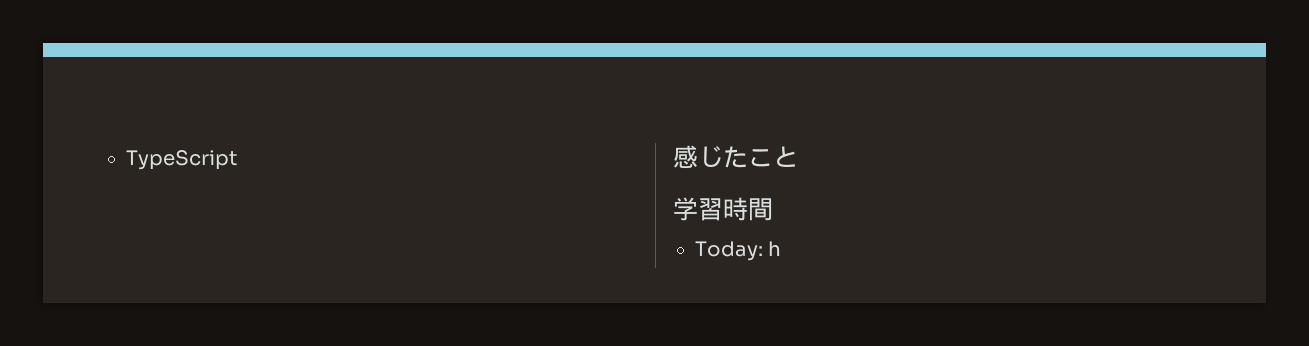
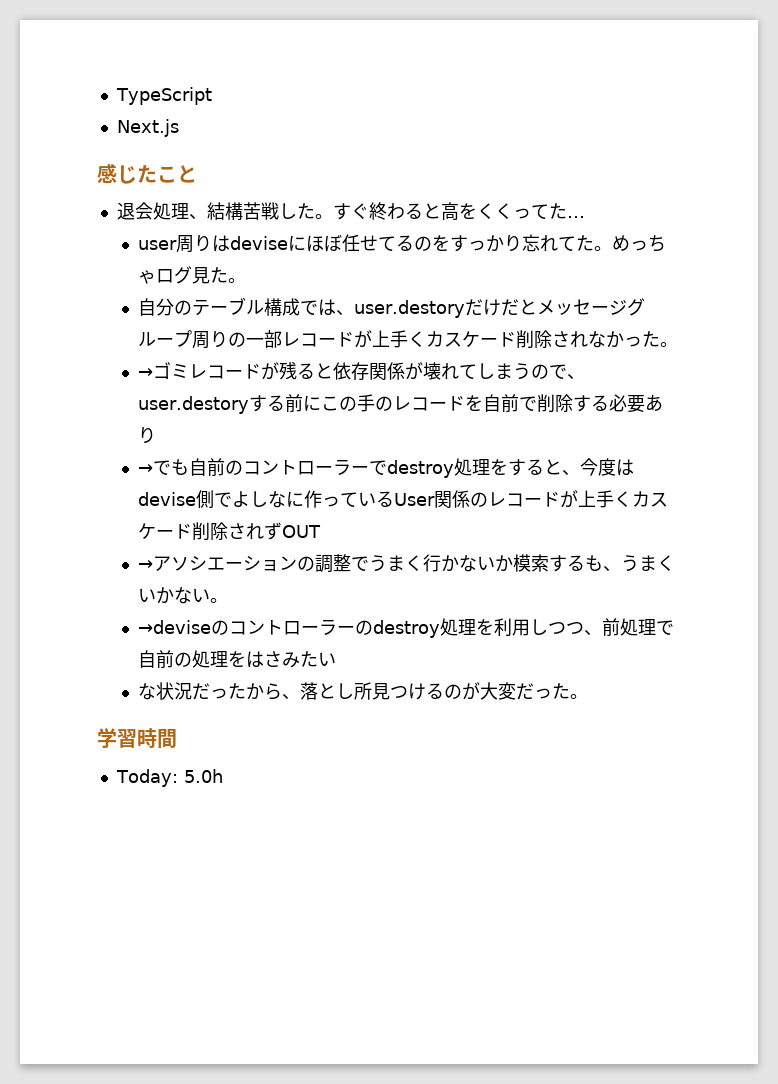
+ Next.js
+ 退会処理、結構苦戦した。すぐ終わると高をくくってた…
+ user周りはdeviseにほぼ任せてるのをすっかり忘れてた。めっちゃログ見た。
+ 自分のテーブル構成では、user.destoryだけだとメッセージグループ周りの一部レコードが上手くカスケード削除されなかった。
+ →ゴミレコードが残ると依存関係が壊れてしまうので、user.destoryする前にこの手のレコードを自前で削除する必要あり
+ →でも自前のコントローラーでdestroy処理をすると、今度はdevise側でよしなに作っているUser関係のレコードが上手くカスケード削除されずOUT
+ →アソシエーションの調整でうまく行かないか模索するも、うまくいかない。
+ →deviseのコントローラーのdestroy処理を利用しつつ、前処理で自前の処理をはさみたい
+ な状況だったから、落とし所見つけるのが大変だった。
- Today: h
+ Today: 5.0h

